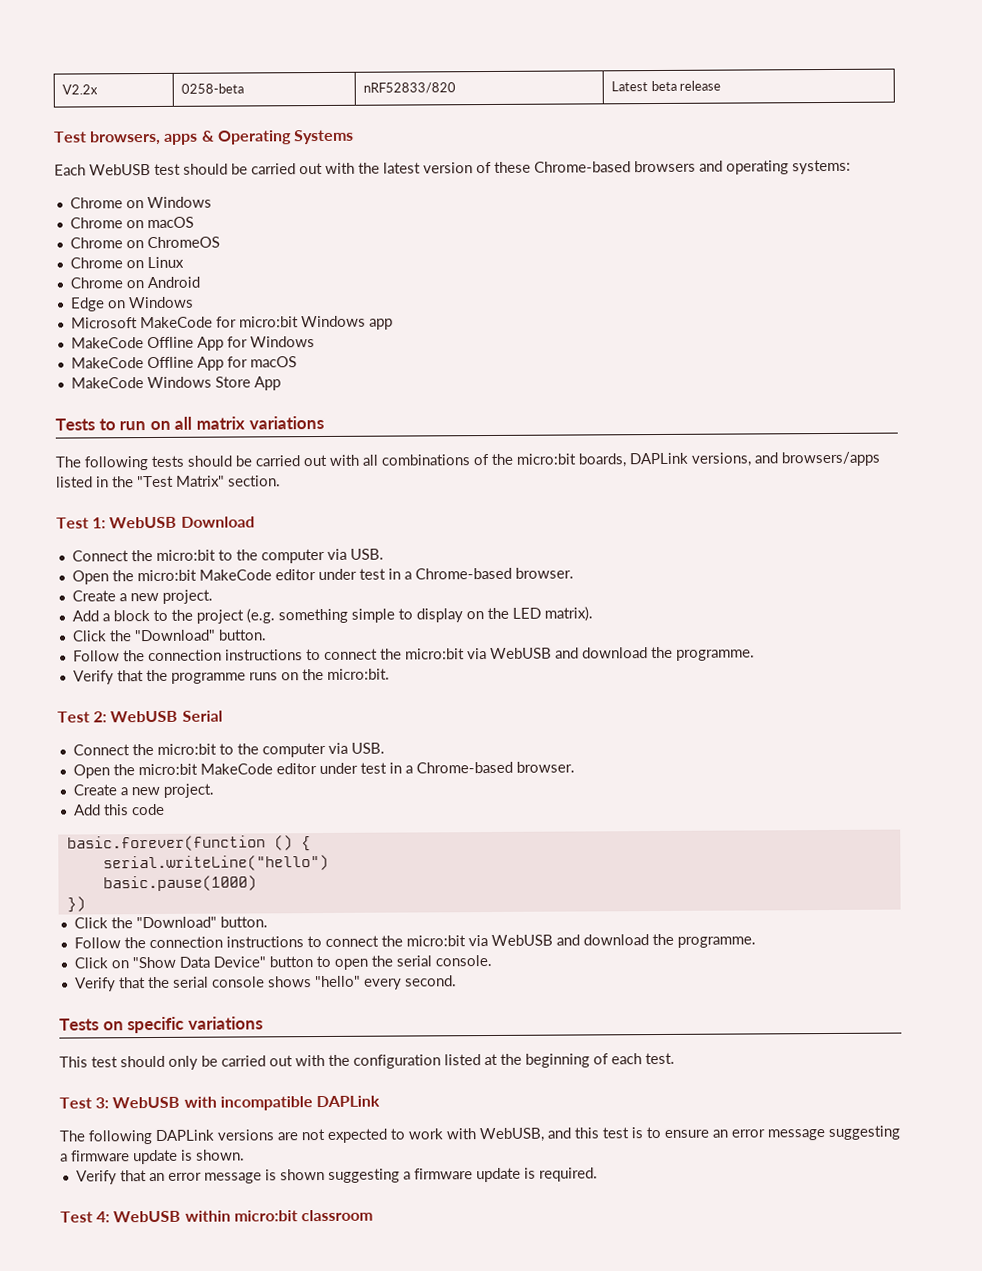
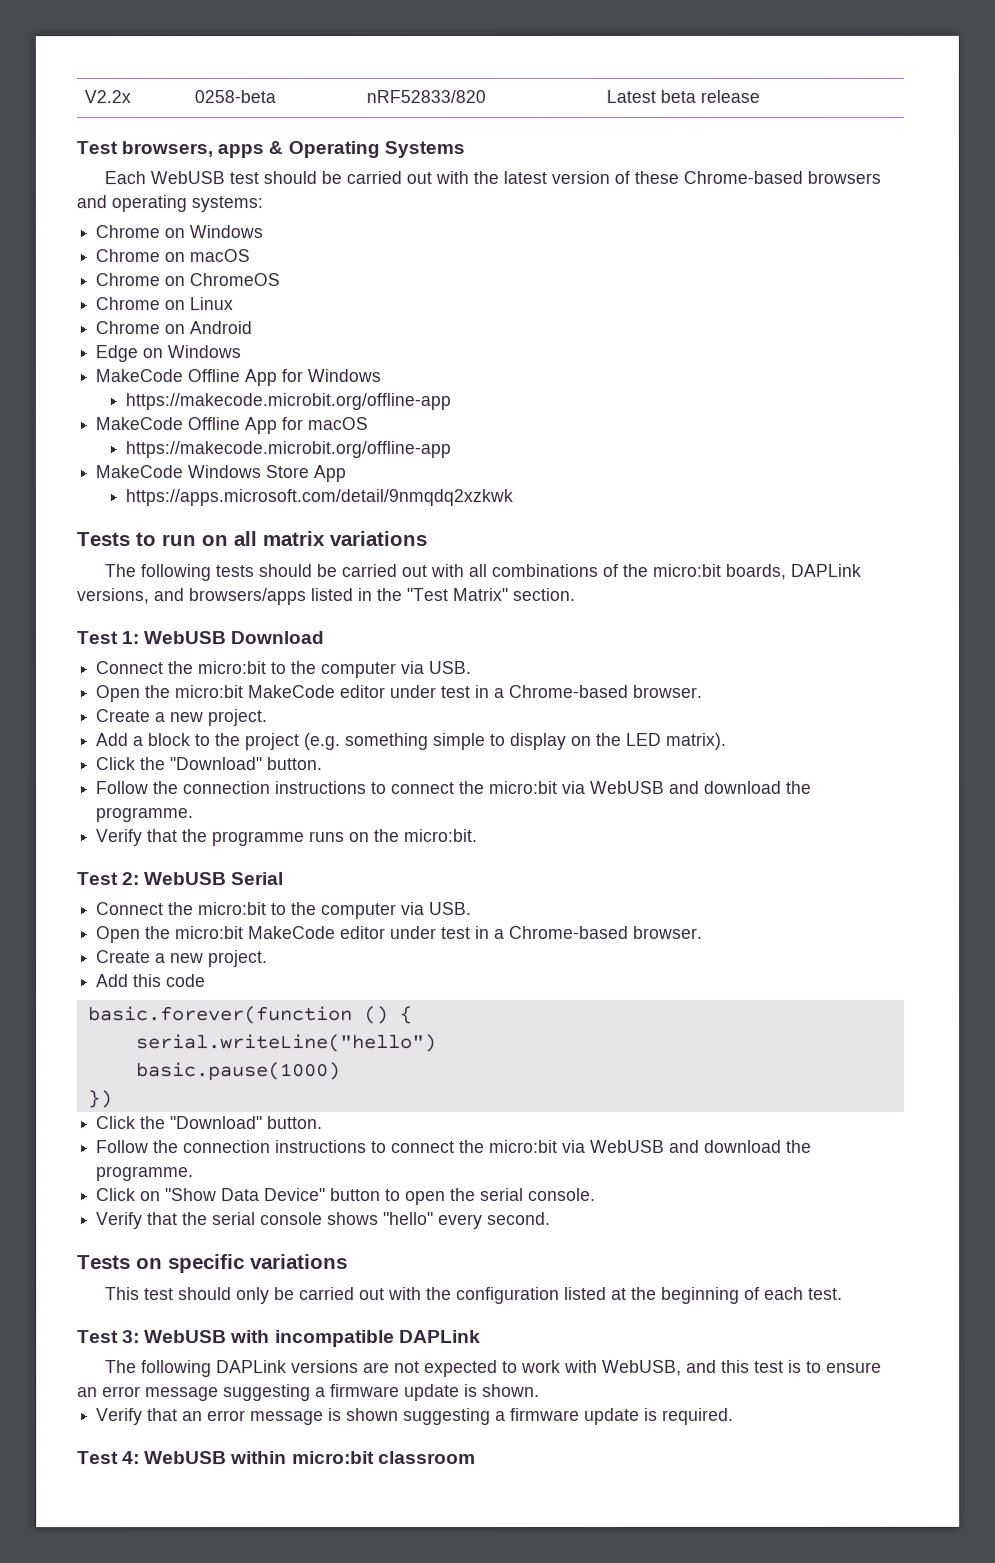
- Microsoft MakeCode for micro:bit Windows app
  MakeCode Offline App for Windows
+ https://makecode.microbit.org/offline-app
  MakeCode Offline App for macOS
+ https://makecode.microbit.org/offline-app
+ https://apps.microsoft.com/detail/9nmqdq2xzkwk

